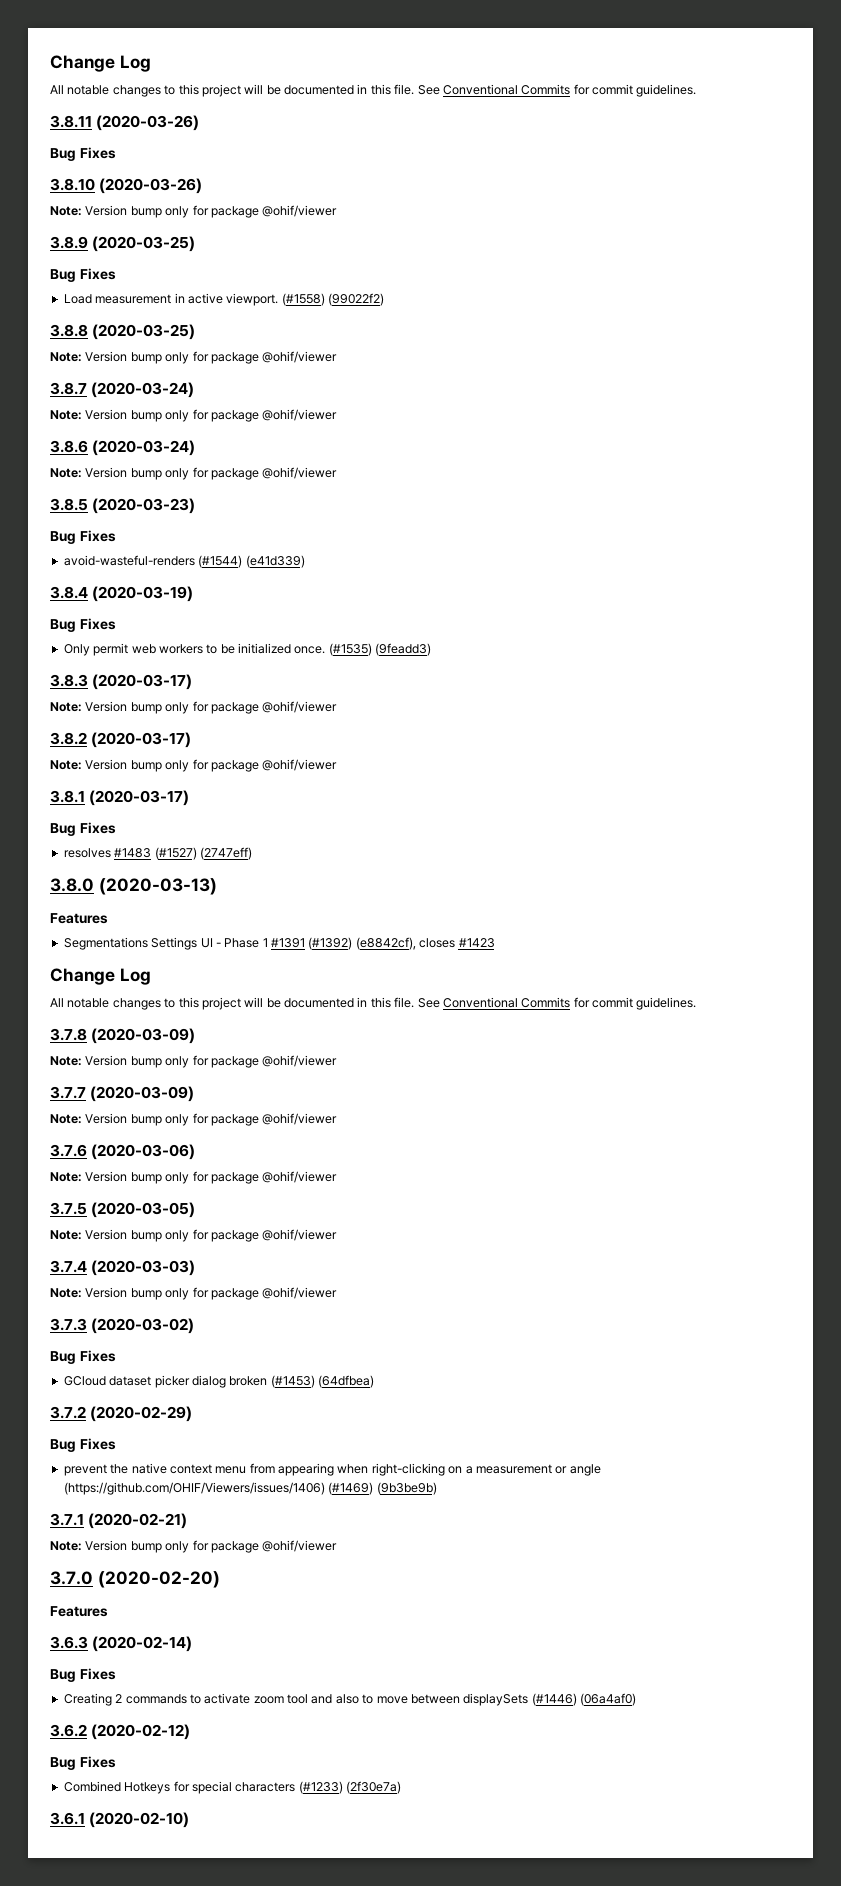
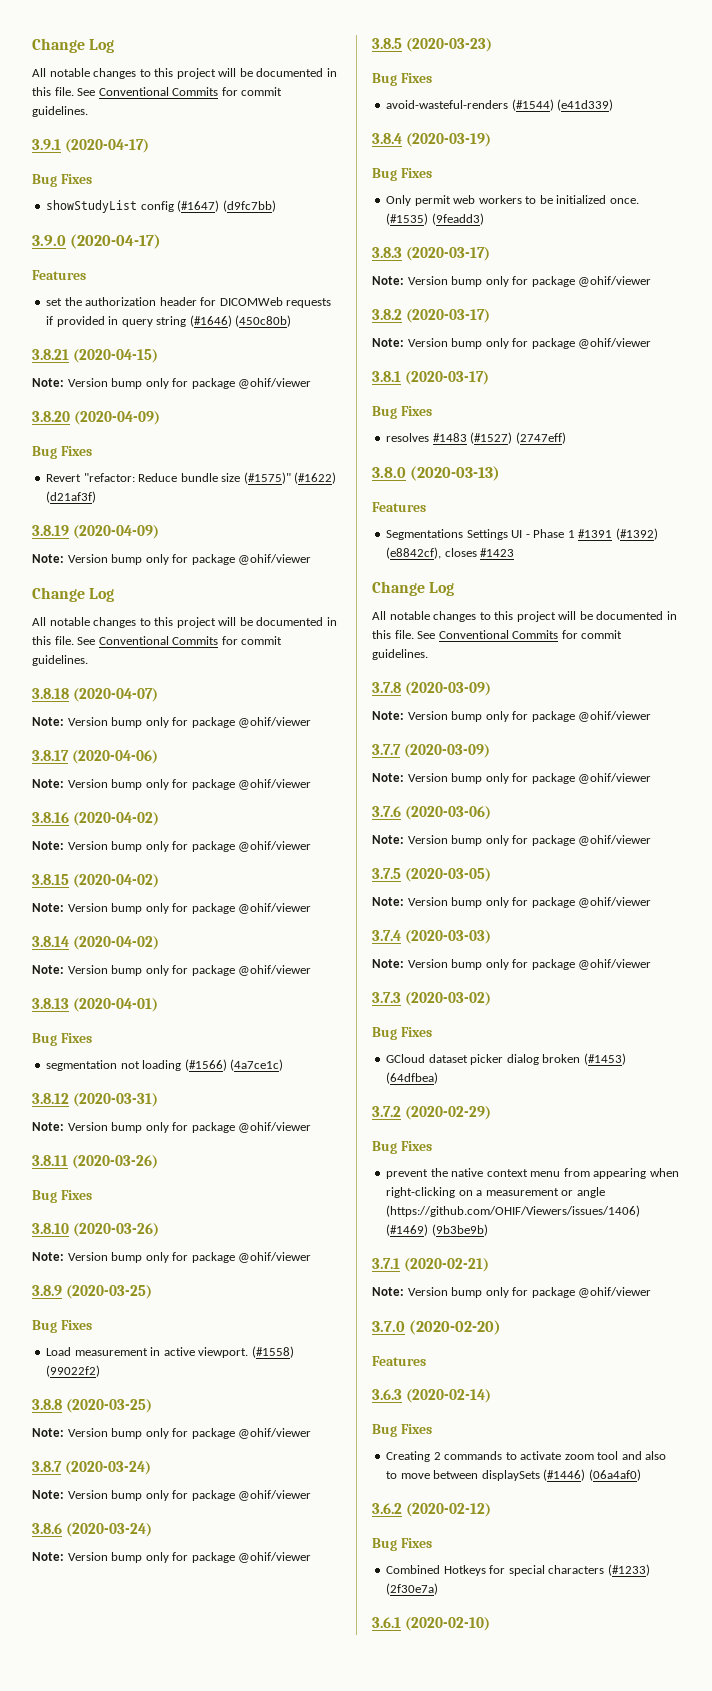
+ 3.9.1 (2020-04-17)
+ Bug Fixes
+ showStudyList config (#1647) (d9fc7bb)
+ 3.9.0 (2020-04-17)
+ Features
+ set the authorization header for DICOMWeb requests if provided in query string (#1646) (450c80b)
+ 3.8.21 (2020-04-15)
+ Note: Version bump only for package @ohif/viewer
+ 3.8.20 (2020-04-09)
+ Bug Fixes
+ Revert "refactor: Reduce bundle size (#1575)" (#1622) (d21af3f)
+ 3.8.19 (2020-04-09)
+ Note: Version bump only for package @ohif/viewer
+ Change Log
+ All notable changes to this project will be documented in this file. See Conventional Commits for commit guidelines.
+ 3.8.18 (2020-04-07)
+ Note: Version bump only for package @ohif/viewer
+ 3.8.17 (2020-04-06)
+ Note: Version bump only for package @ohif/viewer
+ 3.8.16 (2020-04-02)
+ Note: Version bump only for package @ohif/viewer
+ 3.8.15 (2020-04-02)
+ Note: Version bump only for package @ohif/viewer
+ 3.8.14 (2020-04-02)
+ Note: Version bump only for package @ohif/viewer
+ 3.8.13 (2020-04-01)
+ Bug Fixes
+ segmentation not loading (#1566) (4a7ce1c)
+ 3.8.12 (2020-03-31)
+ Note: Version bump only for package @ohif/viewer

